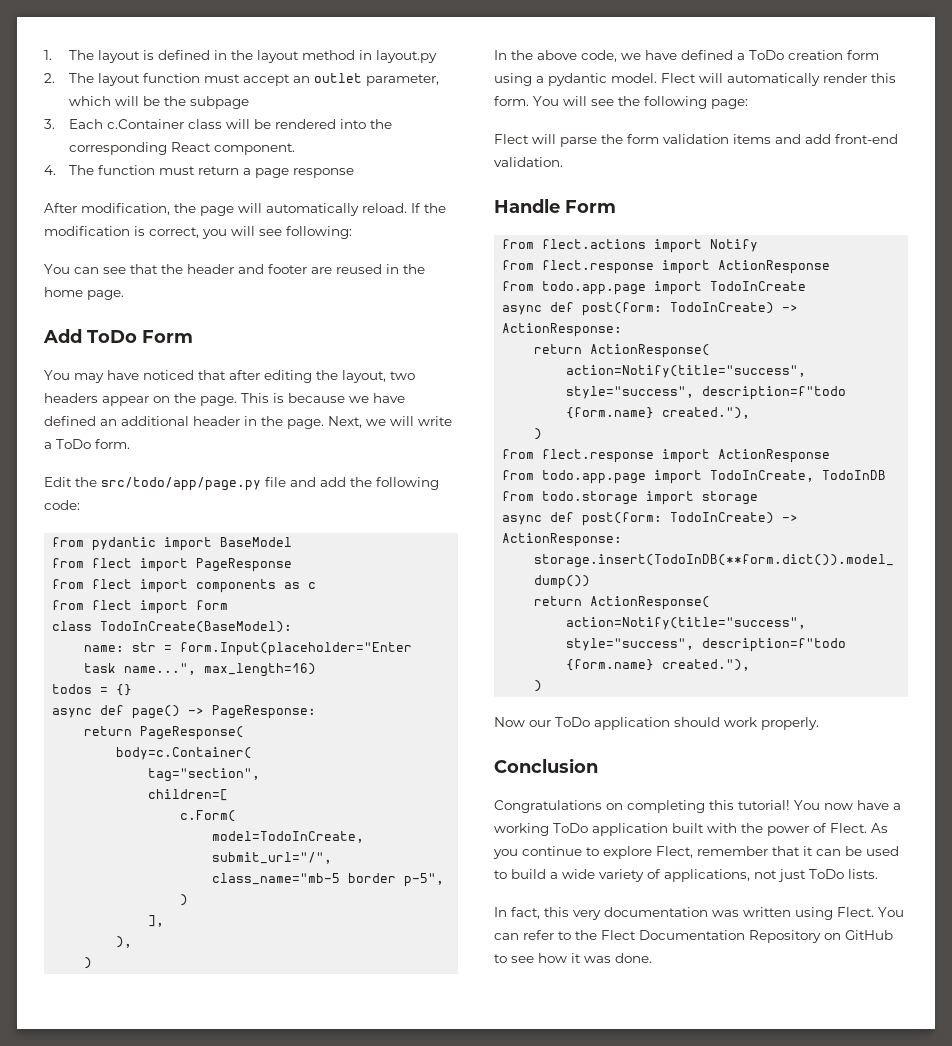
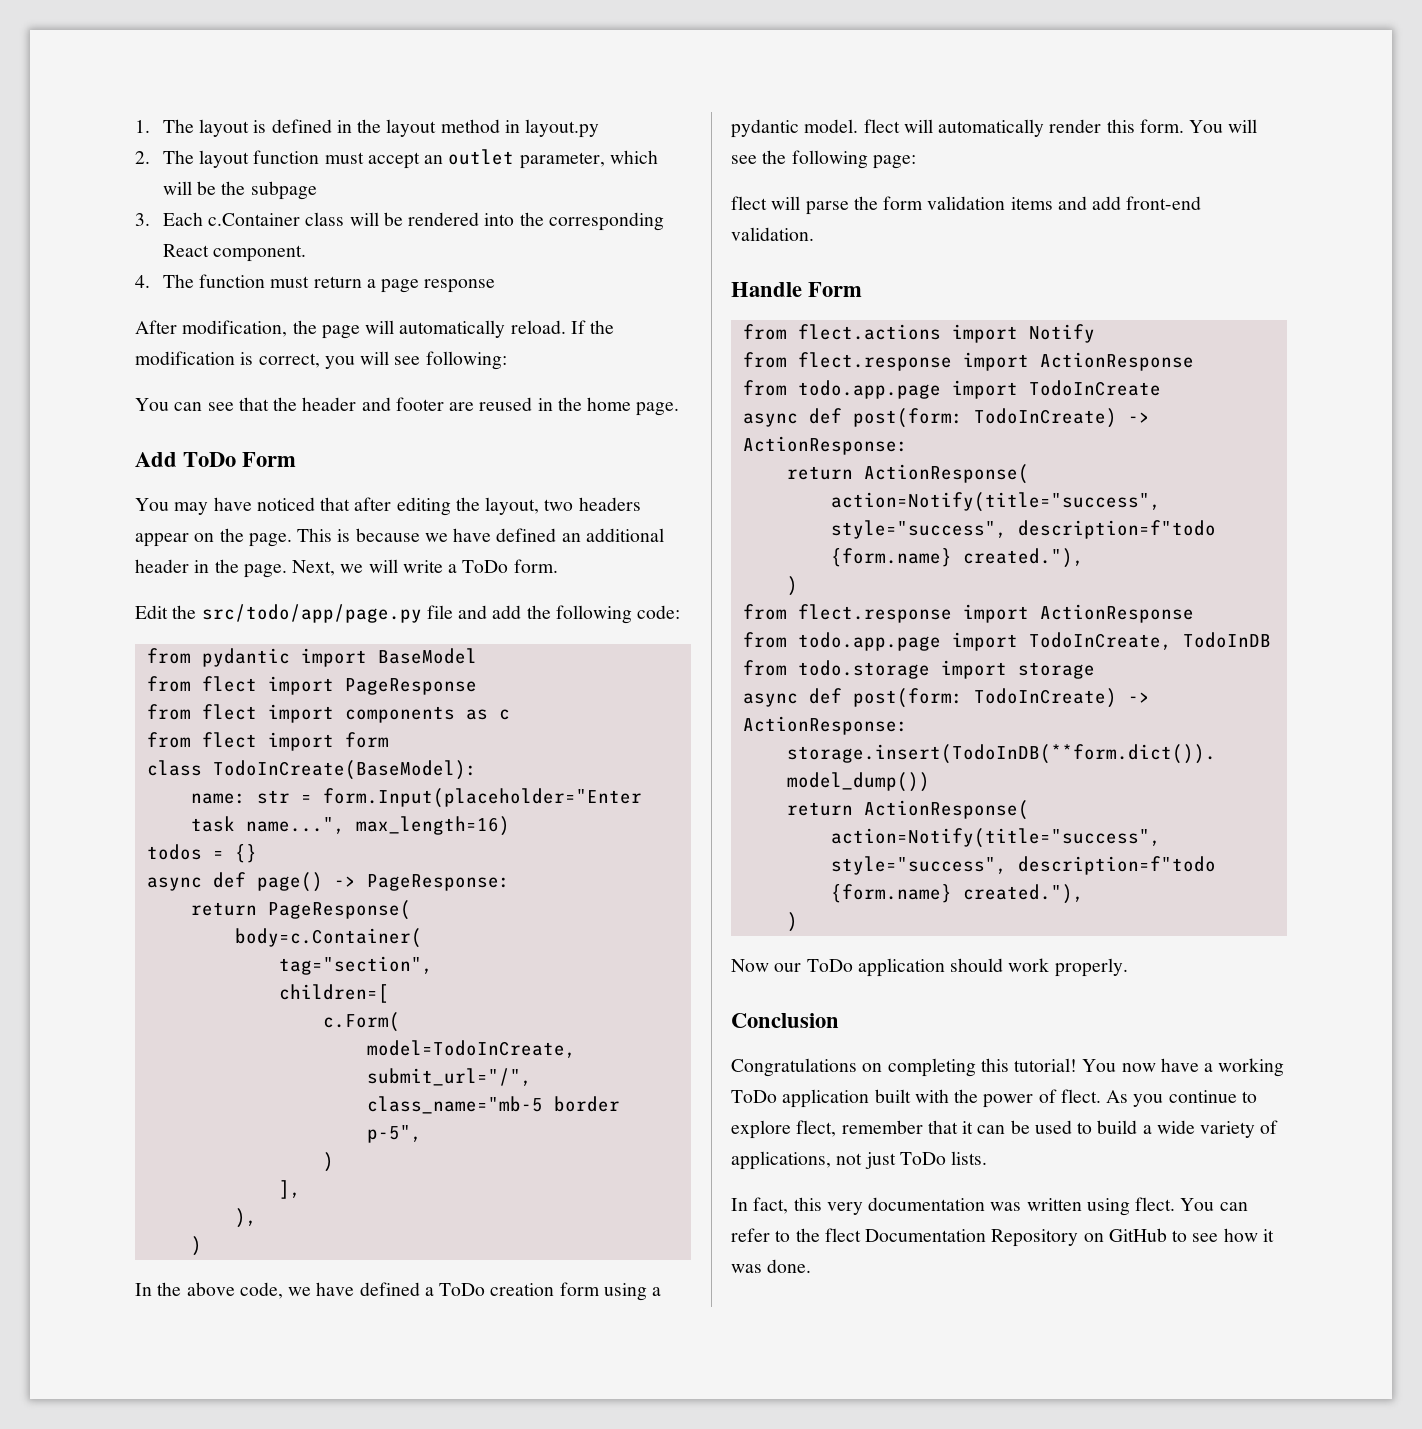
- In the above code, we have defined a ToDo creation form using a pydantic model. Flect will automatically render this form.
+ In the above code, we have defined a ToDo creation form using a pydantic model. flect will automatically render this form.
- Flect will parse the form validation items and add front-end validation.
+ flect will parse the form validation items and add front-end validation.
- You now have a working ToDo application built with the power of Flect.
+ You now have a working ToDo application built with the power of flect.
- As you continue to explore Flect, remember that it can be used to build a wide variety of applications, not just ToDo lists.
+ As you continue to explore flect, remember that it can be used to build a wide variety of applications, not just ToDo lists.
- In fact, this very documentation was written using Flect.
+ In fact, this very documentation was written using flect.
- You can refer to the Flect Documentation Repository on GitHub to see how it was done.
+ You can refer to the flect Documentation Repository on GitHub to see how it was done.

